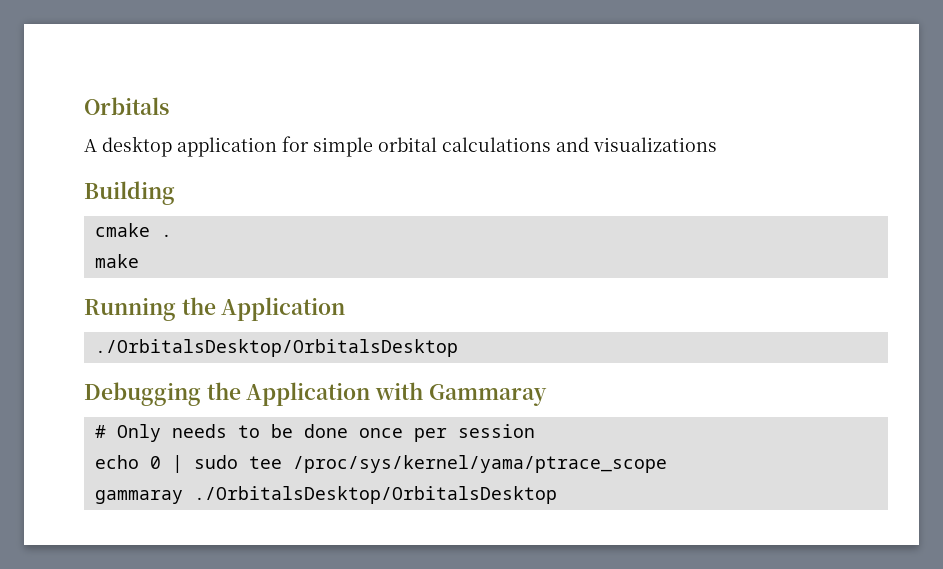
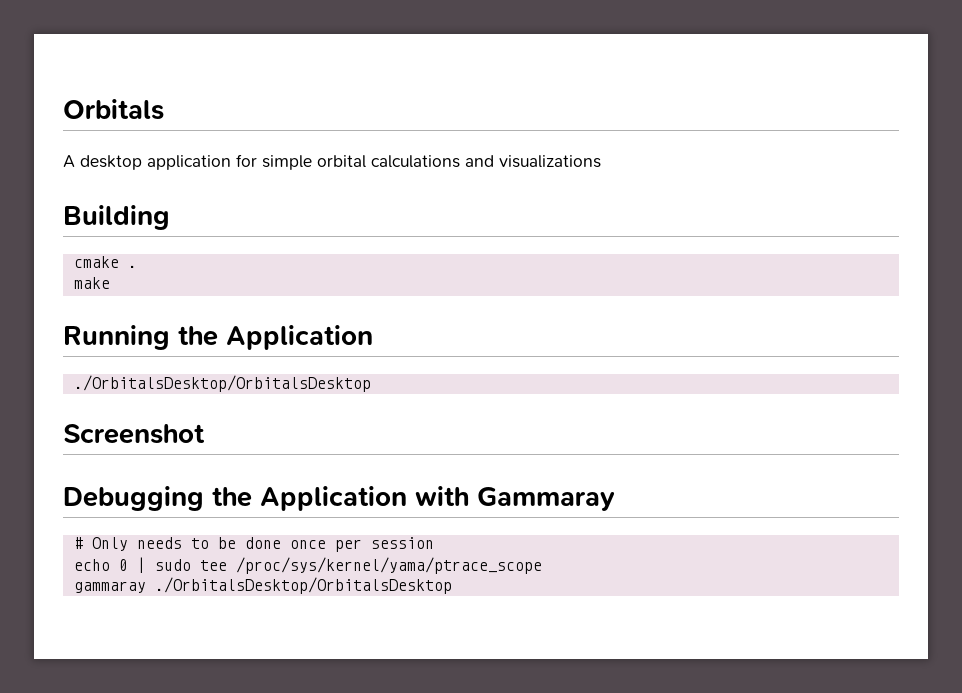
+ Screenshot

